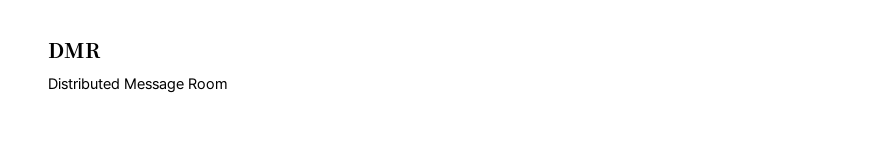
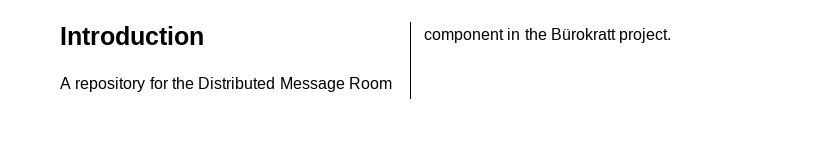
- DMR
- Distributed Message Room
+ Introduction
+ A repository for the Distributed Message Room component in the Bürokratt project.

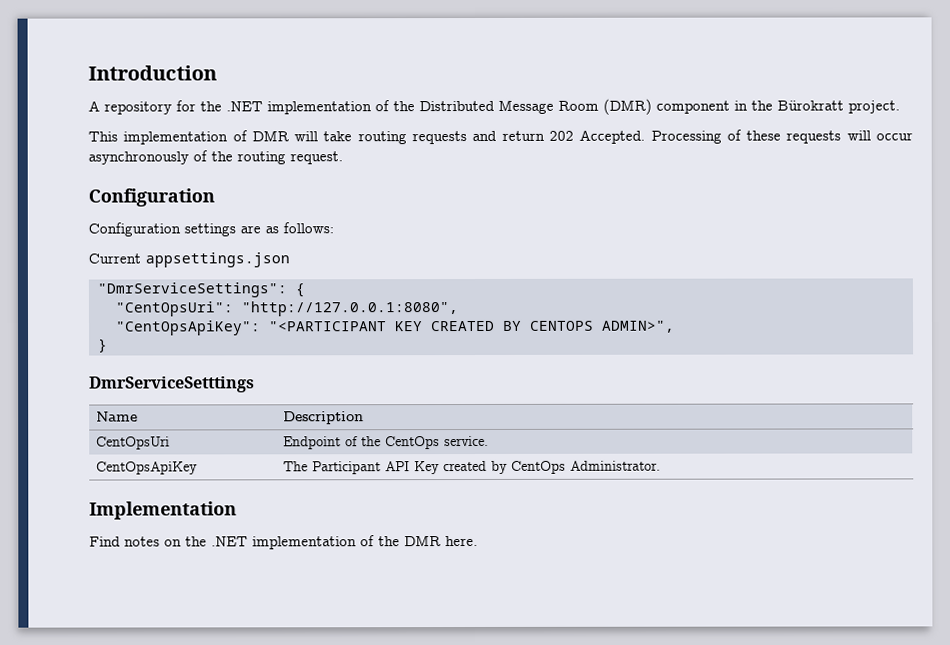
- A repository for the Distributed Message Room component in the Bürokratt project.
+ A repository for the .NET implementation of the Distributed Message Room (DMR) component in the Bürokratt project.
+ This implementation of DMR will take routing requests and return 202 Accepted. Processing of these requests will occur asynchronously of the routing request.
+ Configuration
+ Configuration settings are as follows:
+ Current appsettings.json
+ "DmrServiceSettings": {
+ "CentOpsUri": "http://127.0.0.1:8080",
+ "CentOpsApiKey": "<PARTICIPANT KEY CREATED BY CENTOPS ADMIN>",
+ }
+ DmrServiceSetttings
+ Name | Description
+ CentOpsUri | Endpoint of the CentOps service.
+ CentOpsApiKey | The Participant API Key created by CentOps Administrator.
+ Implementation
+ Find notes on the .NET implementation of the DMR here.

